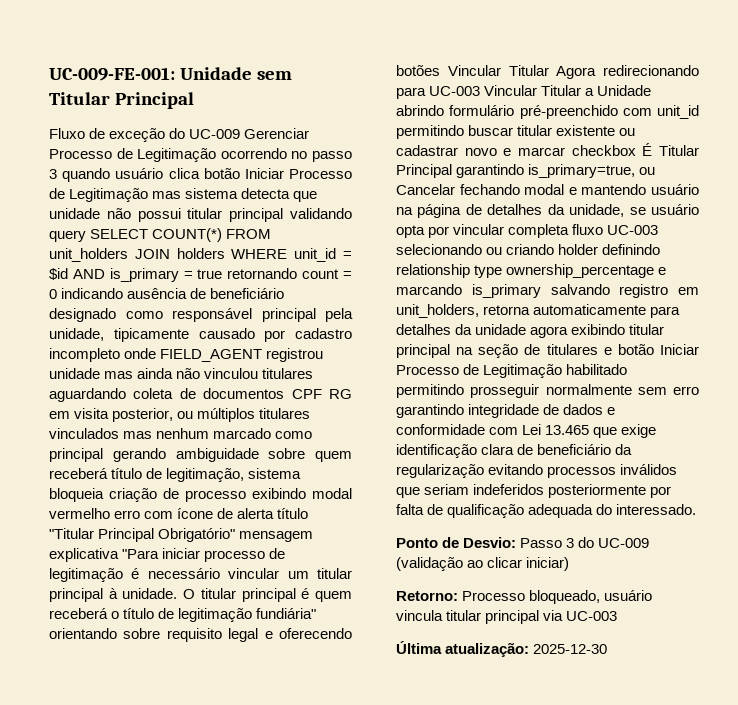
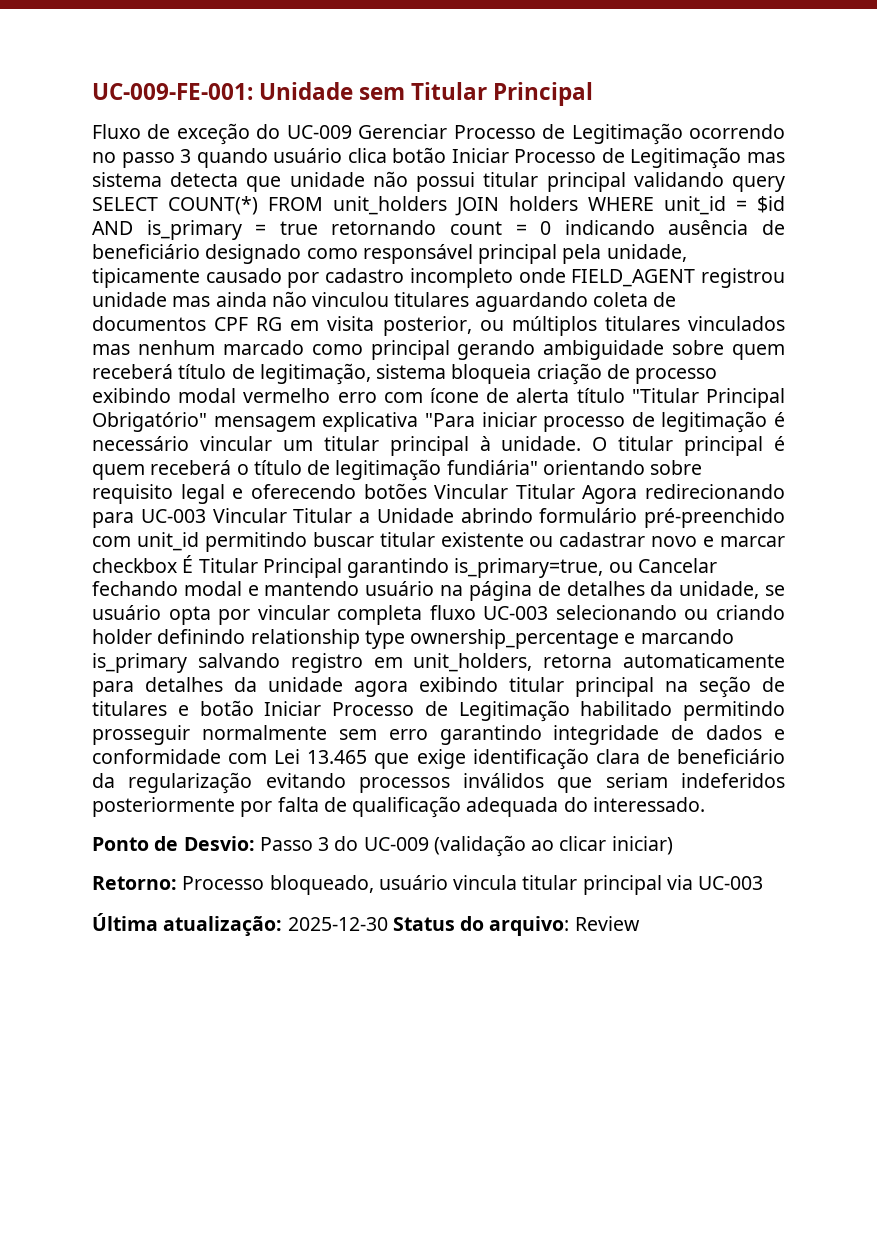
- Última atualização: 2025-12-30
+ Última atualização: 2025-12-30 Status do arquivo: Review

